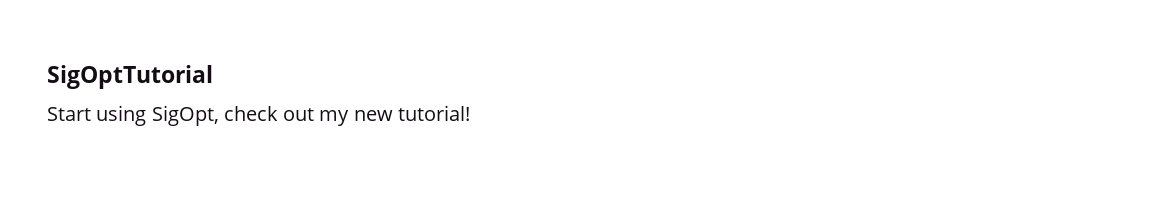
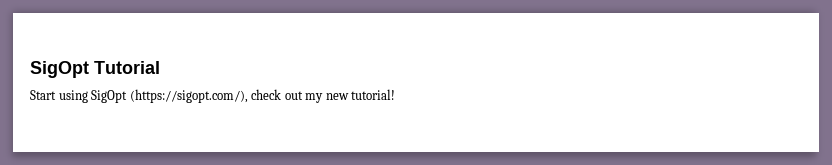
- SigOptTutorial
+ SigOpt Tutorial
- Start using SigOpt, check out my new tutorial!
+ Start using SigOpt (https://sigopt.com/), check out my new tutorial!

